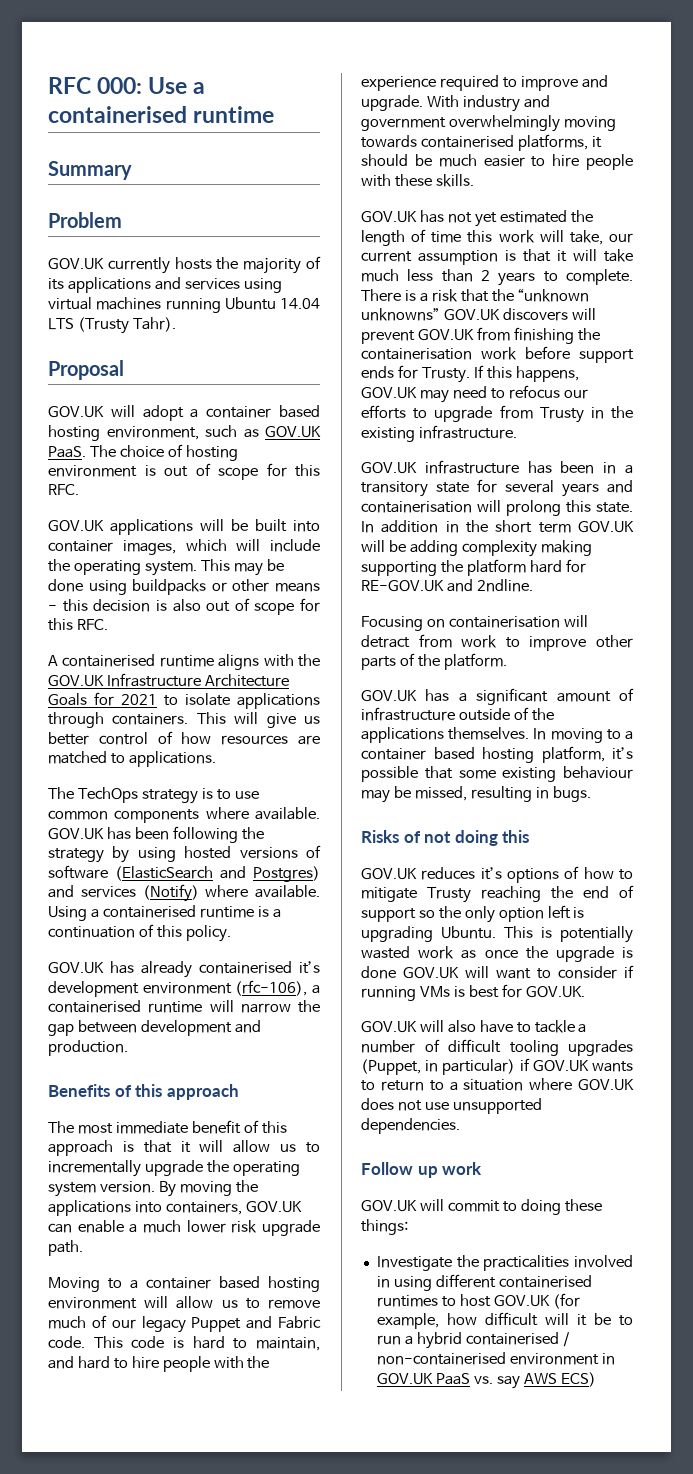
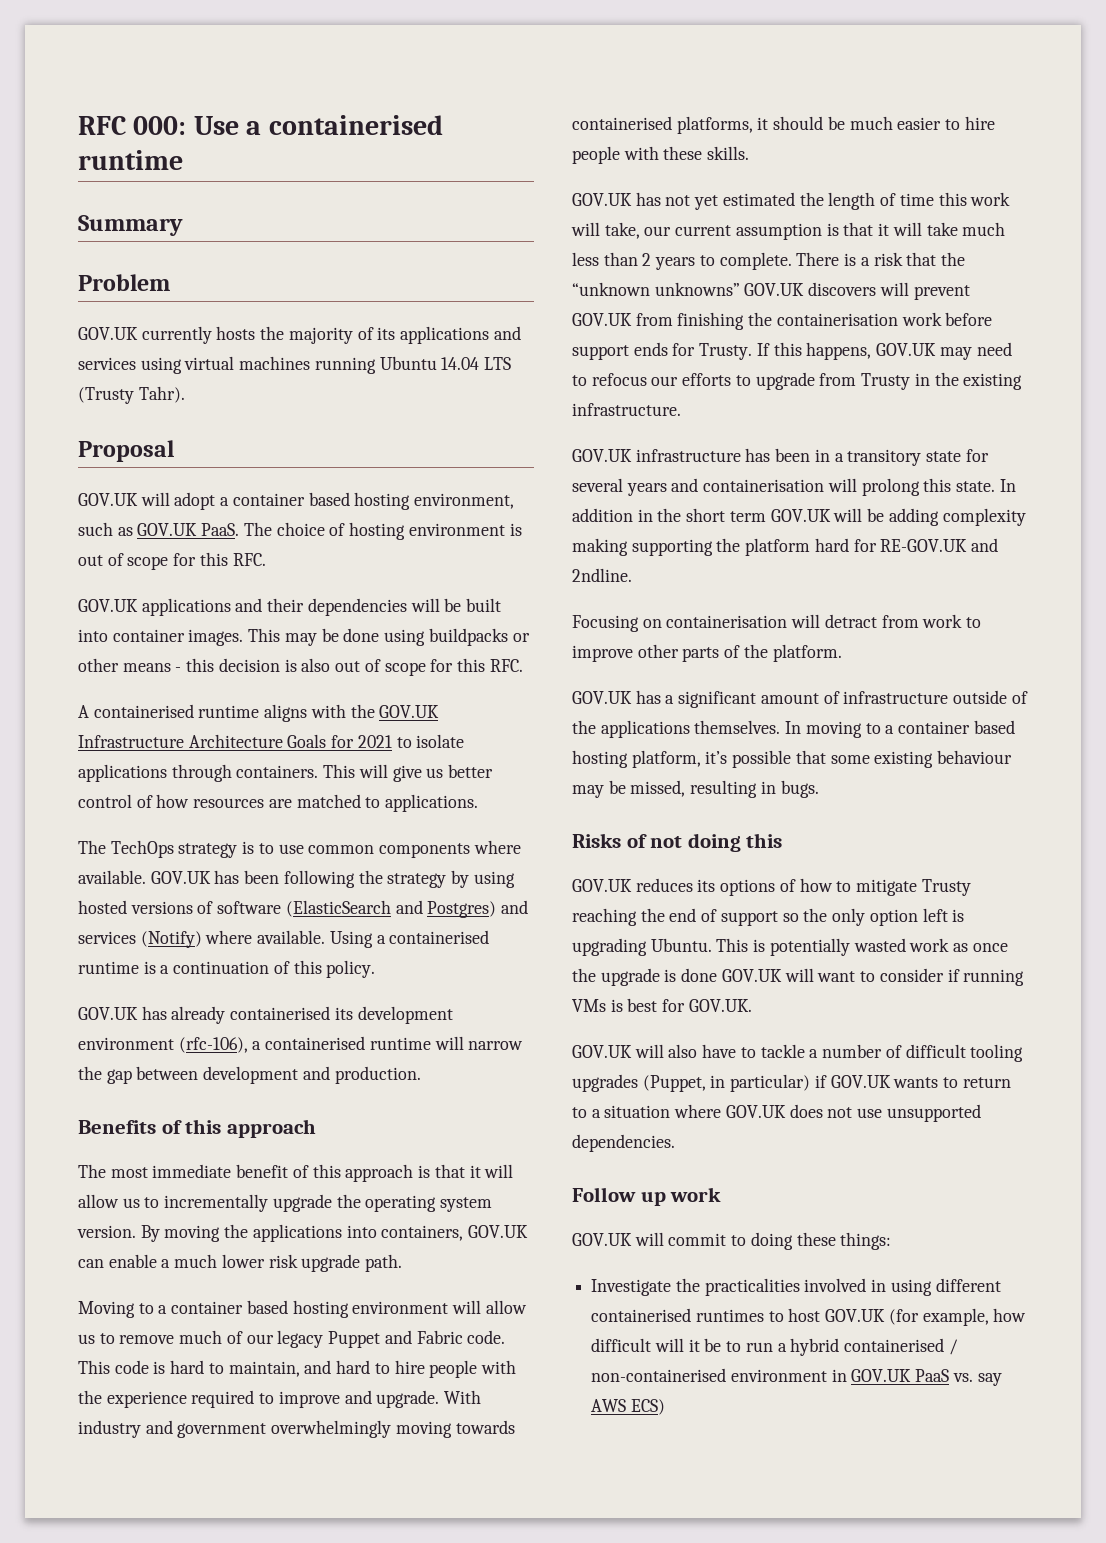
- GOV.UK applications will be built into container images, which will include the operating system.
+ GOV.UK applications and their dependencies will be built into container images.
- GOV.UK has already containerised it’s development environment (rfc-106), a containerised runtime will narrow the gap between development and production.
+ GOV.UK has already containerised its development environment (rfc-106), a containerised runtime will narrow the gap between development and production.
- GOV.UK reduces it’s options of how to mitigate Trusty reaching the end of support so the only option left is upgrading Ubuntu.
+ GOV.UK reduces its options of how to mitigate Trusty reaching the end of support so the only option left is upgrading Ubuntu.

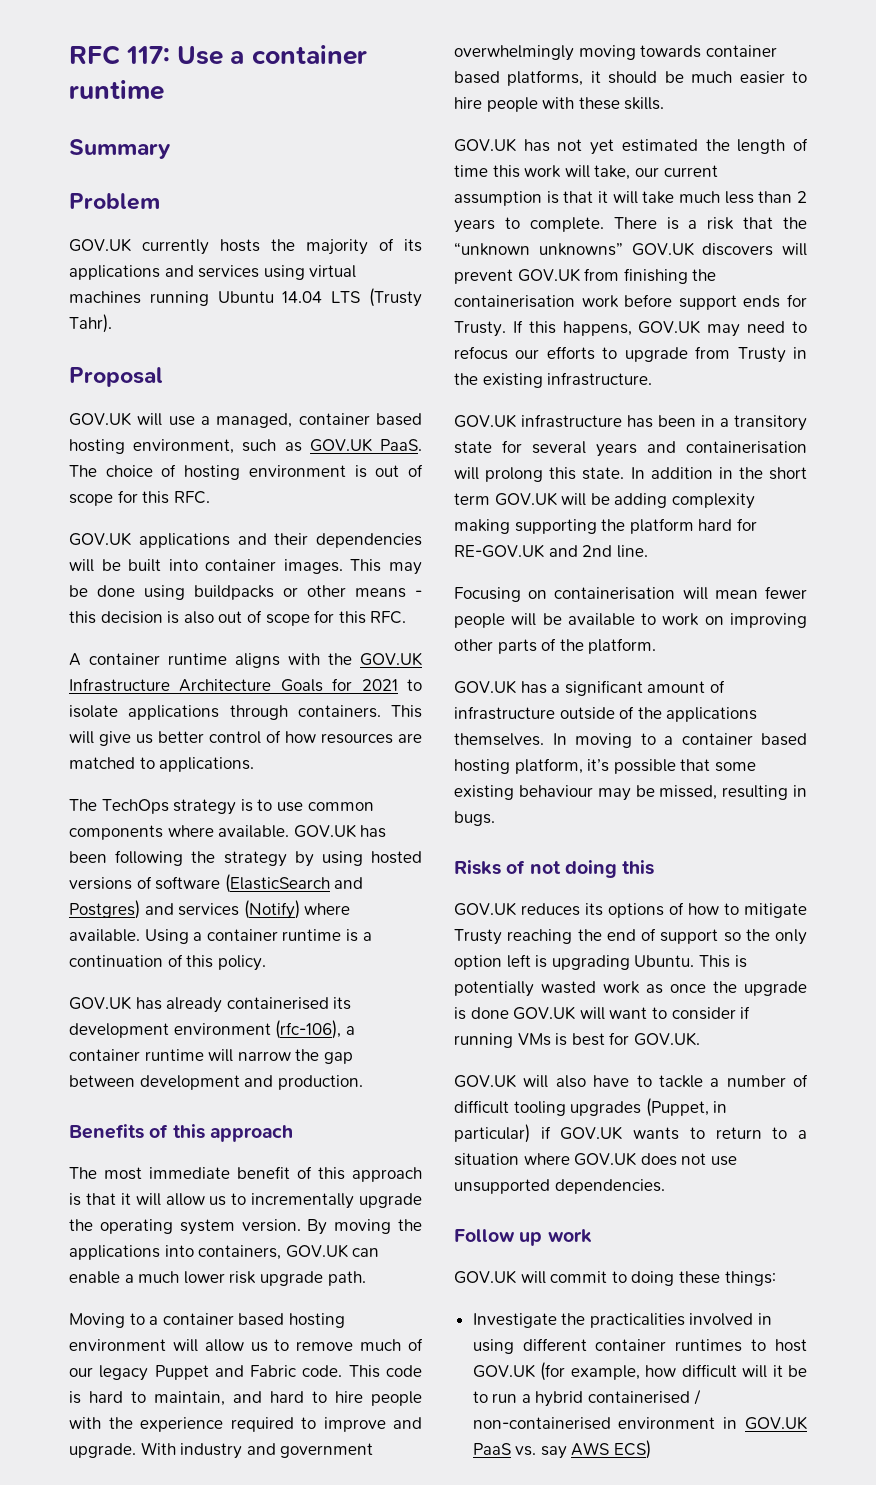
- RFC 000: Use a containerised runtime
+ RFC 117: Use a container runtime
- GOV.UK will adopt a container based hosting environment, such as GOV.UK PaaS.
+ GOV.UK will use a managed, container based hosting environment, such as GOV.UK PaaS.
- A containerised runtime aligns with the GOV.UK Infrastructure Architecture Goals for 2021 to isolate applications through containers.
+ A container runtime aligns with the GOV.UK Infrastructure Architecture Goals for 2021 to isolate applications through containers.
- Using a containerised runtime is a continuation of this policy.
+ Using a container runtime is a continuation of this policy.
- GOV.UK has already containerised its development environment (rfc-106), a containerised runtime will narrow the gap between development and production.
+ GOV.UK has already containerised its development environment (rfc-106), a container runtime will narrow the gap between development and production.
- With industry and government overwhelmingly moving towards containerised platforms, it should be much easier to hire people with these skills.
+ With industry and government overwhelmingly moving towards container based platforms, it should be much easier to hire people with these skills.
- In addition in the short term GOV.UK will be adding complexity making supporting the platform hard for RE-GOV.UK and 2ndline.
+ In addition in the short term GOV.UK will be adding complexity making supporting the platform hard for RE-GOV.UK and 2nd line.
- Focusing on containerisation will detract from work to improve other parts of the platform.
+ Focusing on containerisation will mean fewer people will be available to work on improving other parts of the platform.
- Investigate the practicalities involved in using different containerised runtimes to host GOV.UK (for example, how difficult will it be to run a hybrid containerised / non-containerised environment in GOV.UK PaaS vs. say AWS ECS)
+ Investigate the practicalities involved in using different container runtimes to host GOV.UK (for example, how difficult will it be to run a hybrid containerised / non-containerised environment in GOV.UK PaaS vs. say AWS ECS)

